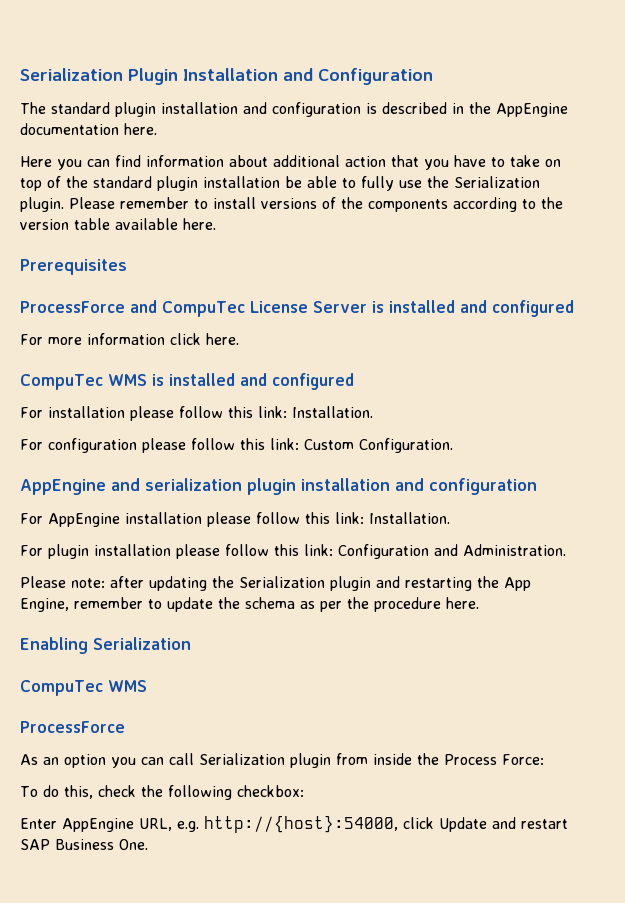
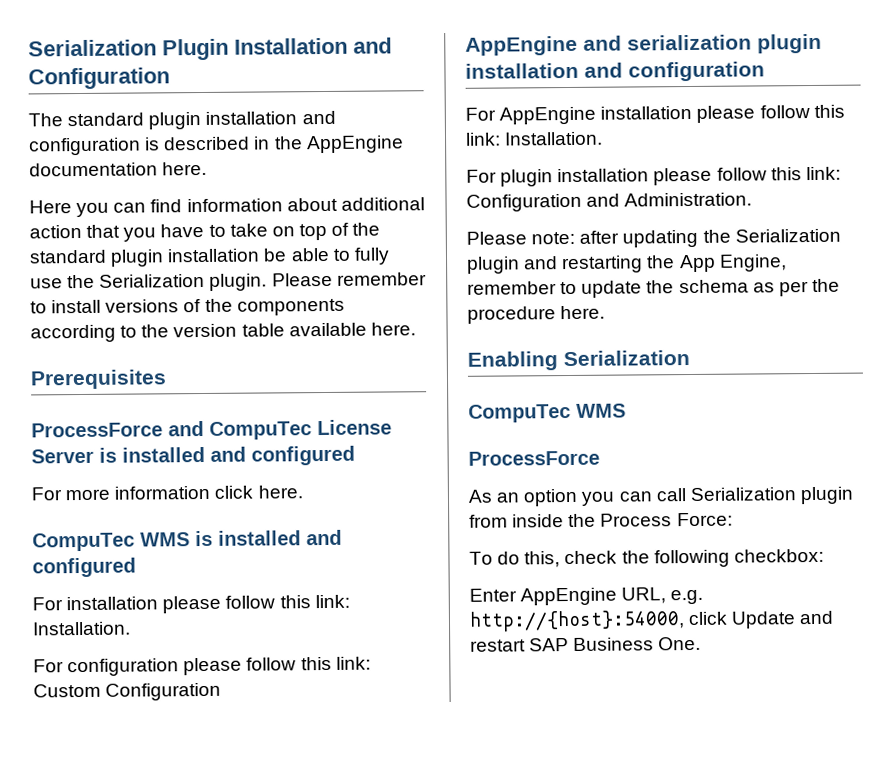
- For configuration please follow this link: Custom Configuration.
+ For configuration please follow this link: Custom Configuration

